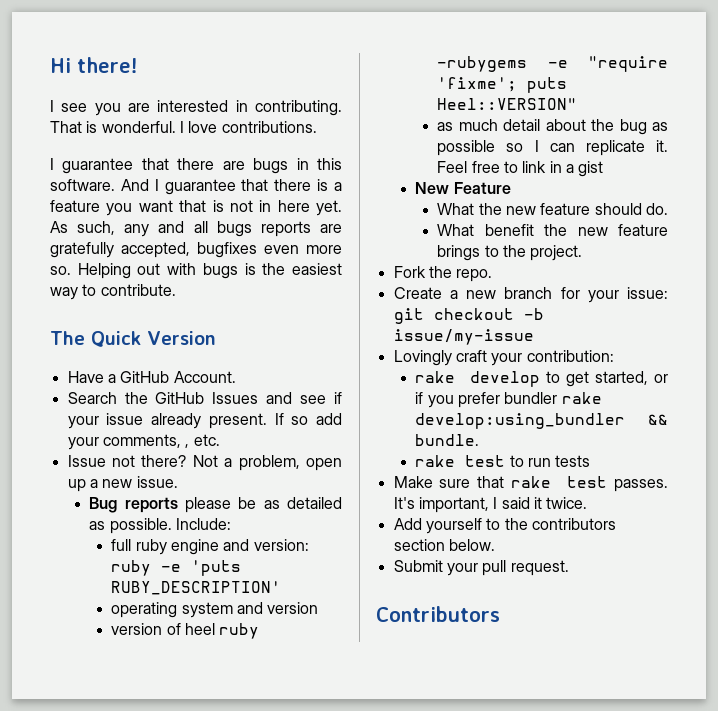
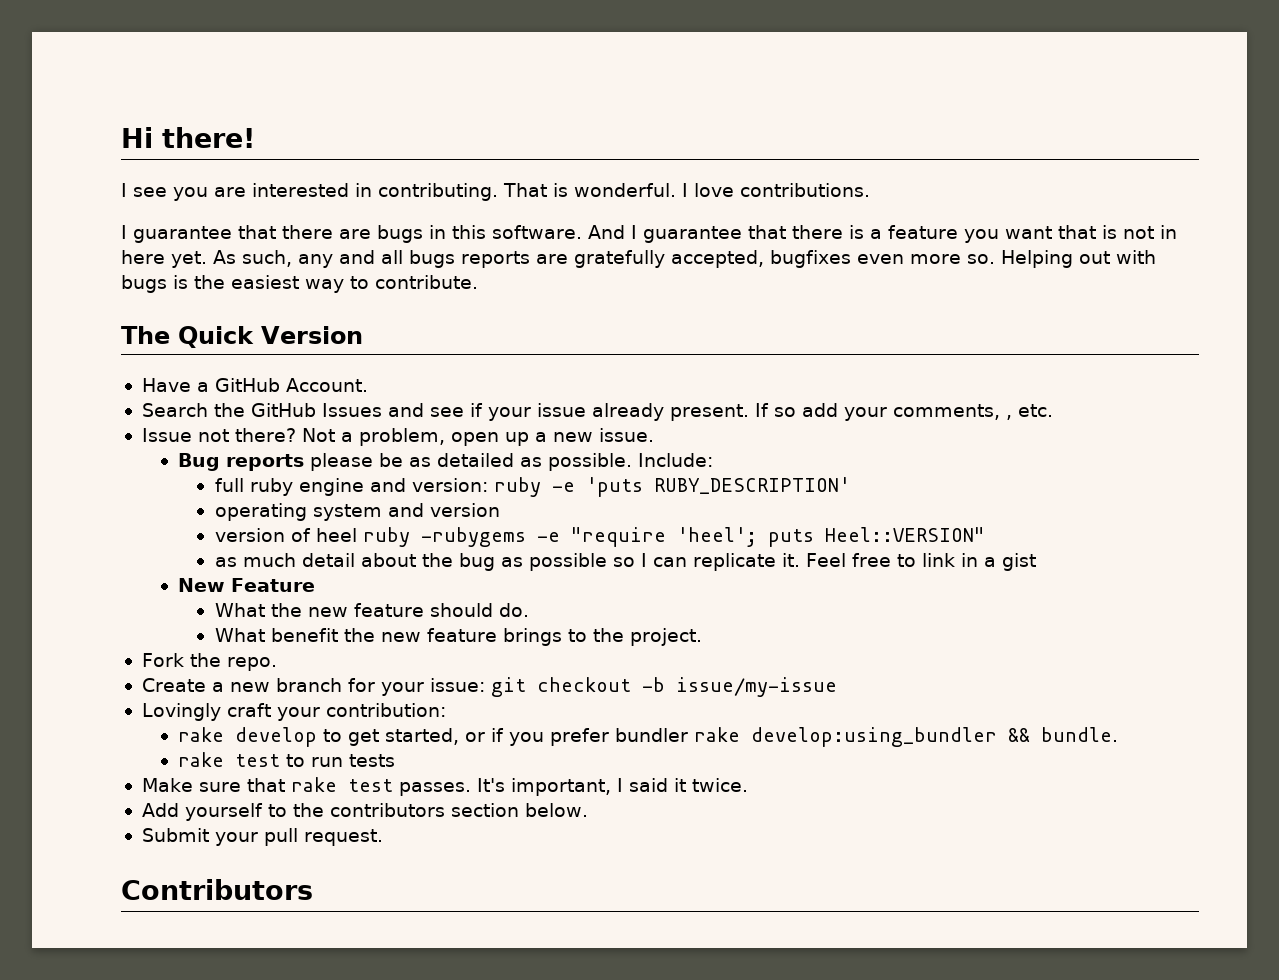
- version of heel ruby -rubygems -e "require 'fixme'; puts Heel::VERSION"
+ version of heel ruby -rubygems -e "require 'heel'; puts Heel::VERSION"

